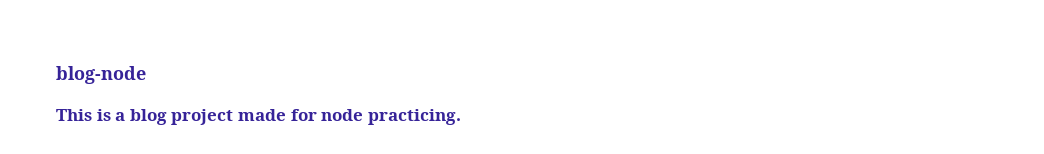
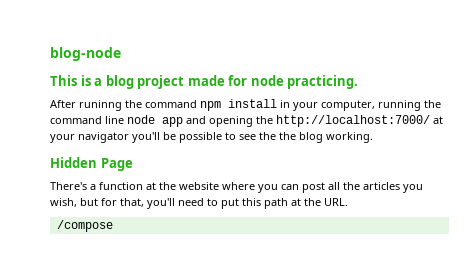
+ After runinng the command npm install in your computer, running the command line node app and opening the http://localhost:7000/ at your navigator you'll be possible to see the the blog working.
+ Hidden Page
+ There's a function at the website where you can post all the articles you wish, but for that, you'll need to put this path at the URL.
+ /compose

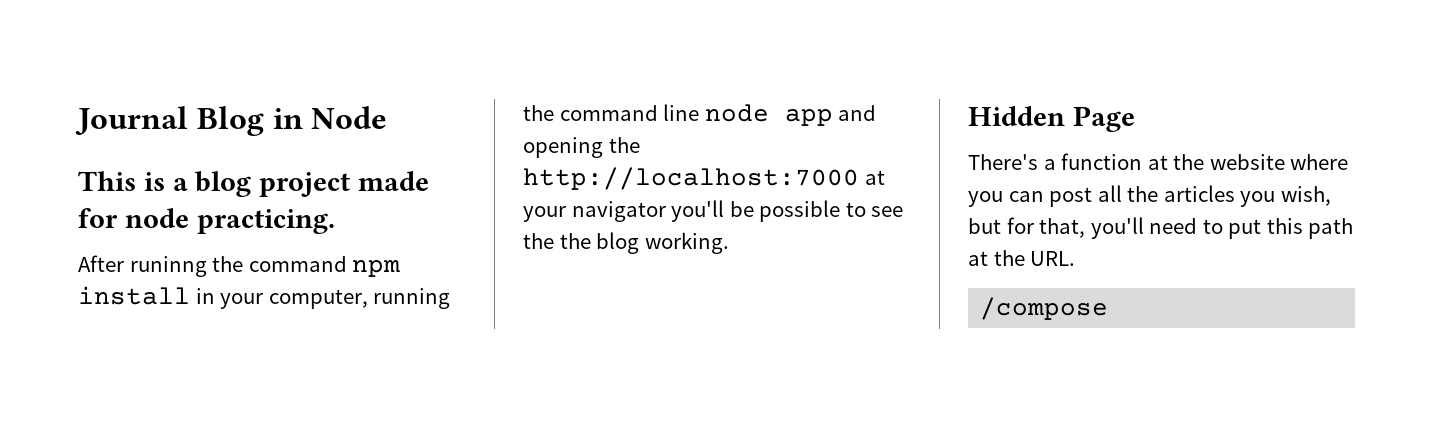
- blog-node
+ Journal Blog in Node
- After runinng the command npm install in your computer, running the command line node app and opening the http://localhost:7000/ at your navigator you'll be possible to see the the blog working.
+ After runinng the command npm install in your computer, running the command line node app and opening the http://localhost:7000 at your navigator you'll be possible to see the the blog working.

